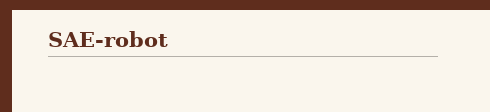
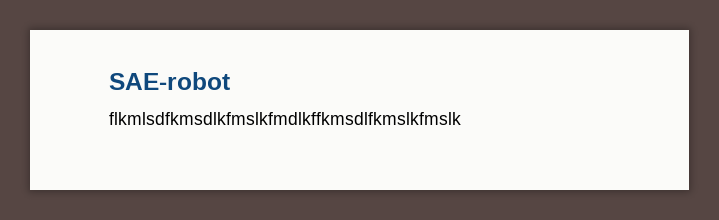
+ flkmlsdfkmsdlkfmslkfmdlkffkmsdlfkmslkfmslk

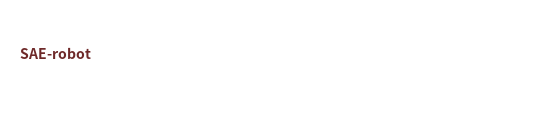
- flkmlsdfkmsdlkfmslkfmdlkffkmsdlfkmslkfmslk

